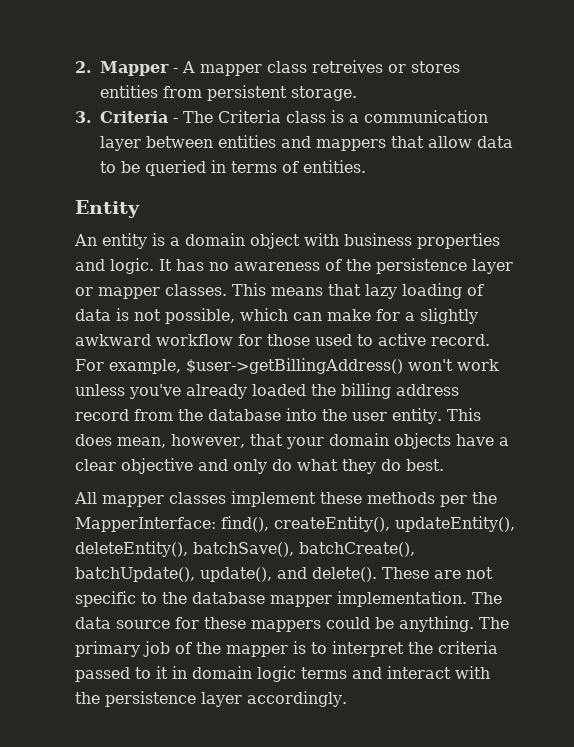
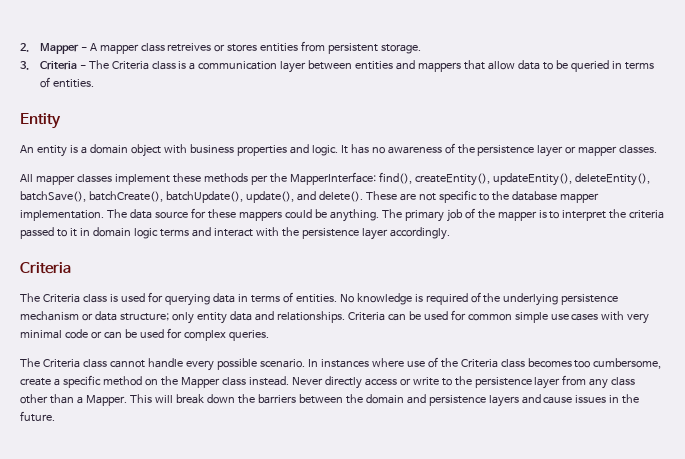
- This means that lazy loading of data is not possible, which can make for a slightly awkward workflow for those used to active record. For example, $user->getBillingAddress() won't work unless you've already loaded the billing address record from the database into the user entity. This does mean, however, that your domain objects have a clear objective and only do what they do best.
  The primary job of the mapper is to interpret the criteria passed to it in domain logic terms and interact with the persistence layer accordingly.
+ Criteria
+ The Criteria class is used for querying data in terms of entities. No knowledge is required of the underlying persistence mechanism or data structure; only entity data and relationships. Criteria can be used for common simple use cases with very minimal code or can be used for complex queries.
+ The Criteria class cannot handle every possible scenario. In instances where use of the Criteria class becomes too cumbersome, create a specific method on the Mapper class instead. Never directly access or write to the persistence layer from any class other than a Mapper. This will break down the barriers between the domain and persistence layers and cause issues in the future.

